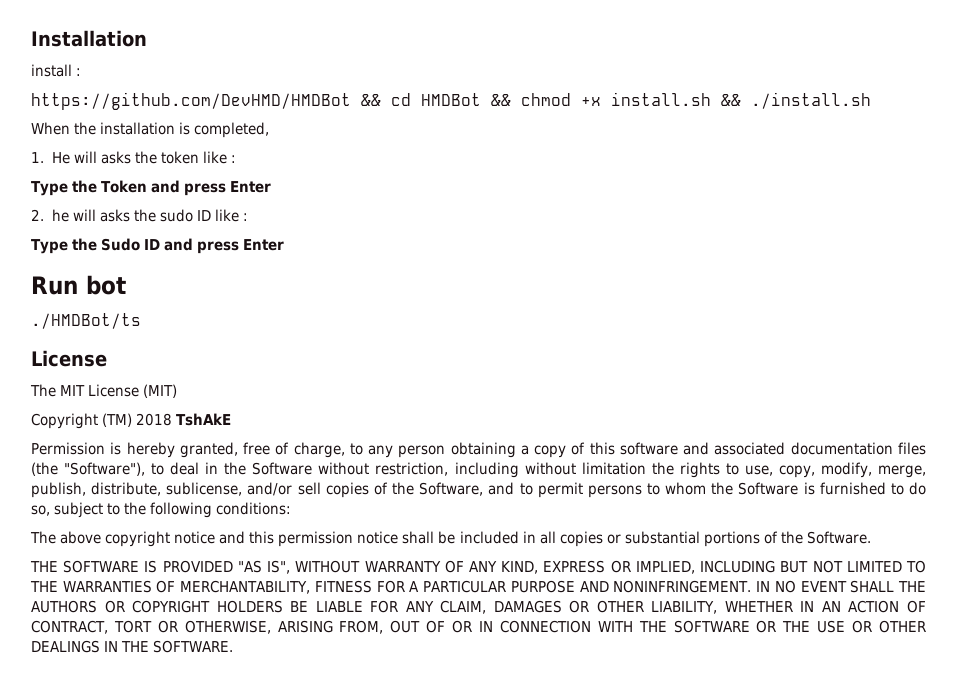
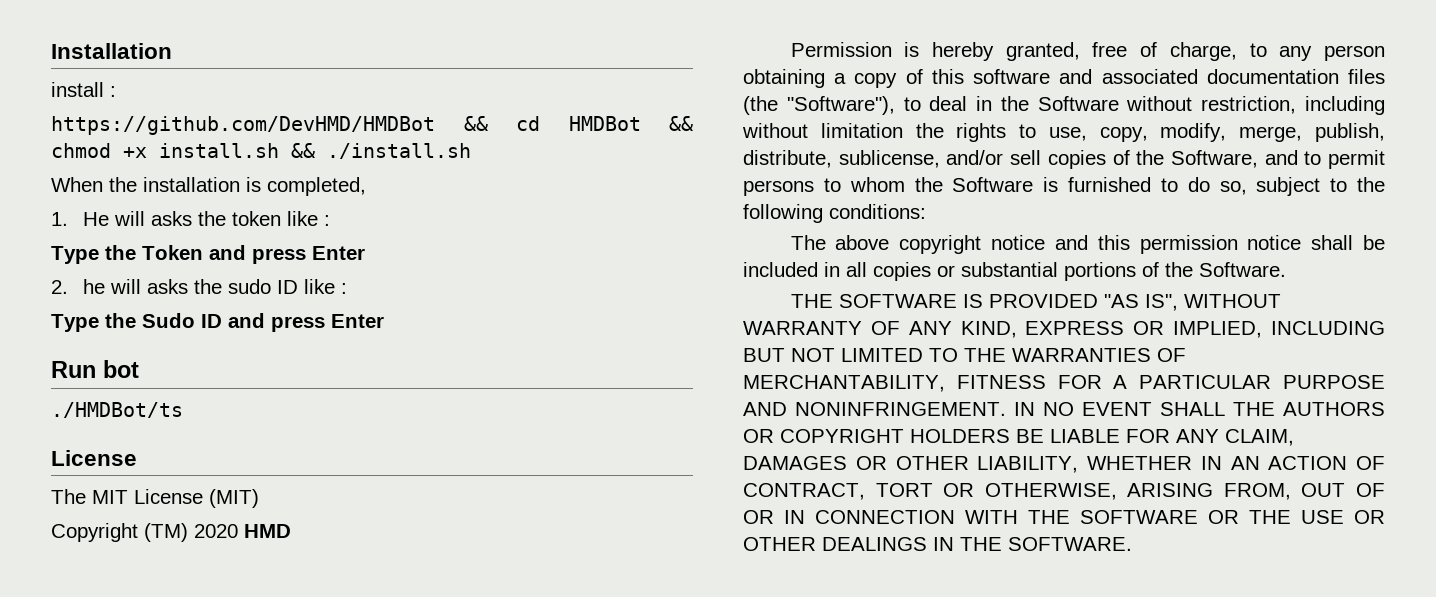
- Copyright (TM) 2018 TshAkE
+ Copyright (TM) 2020 HMD

